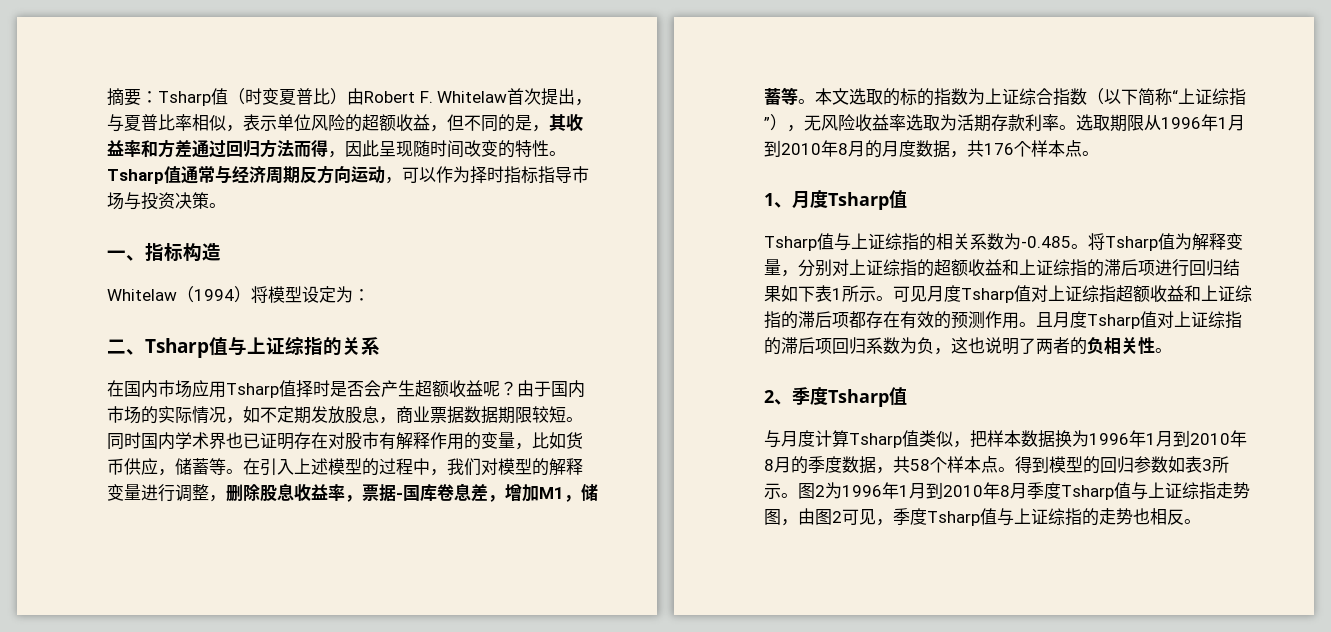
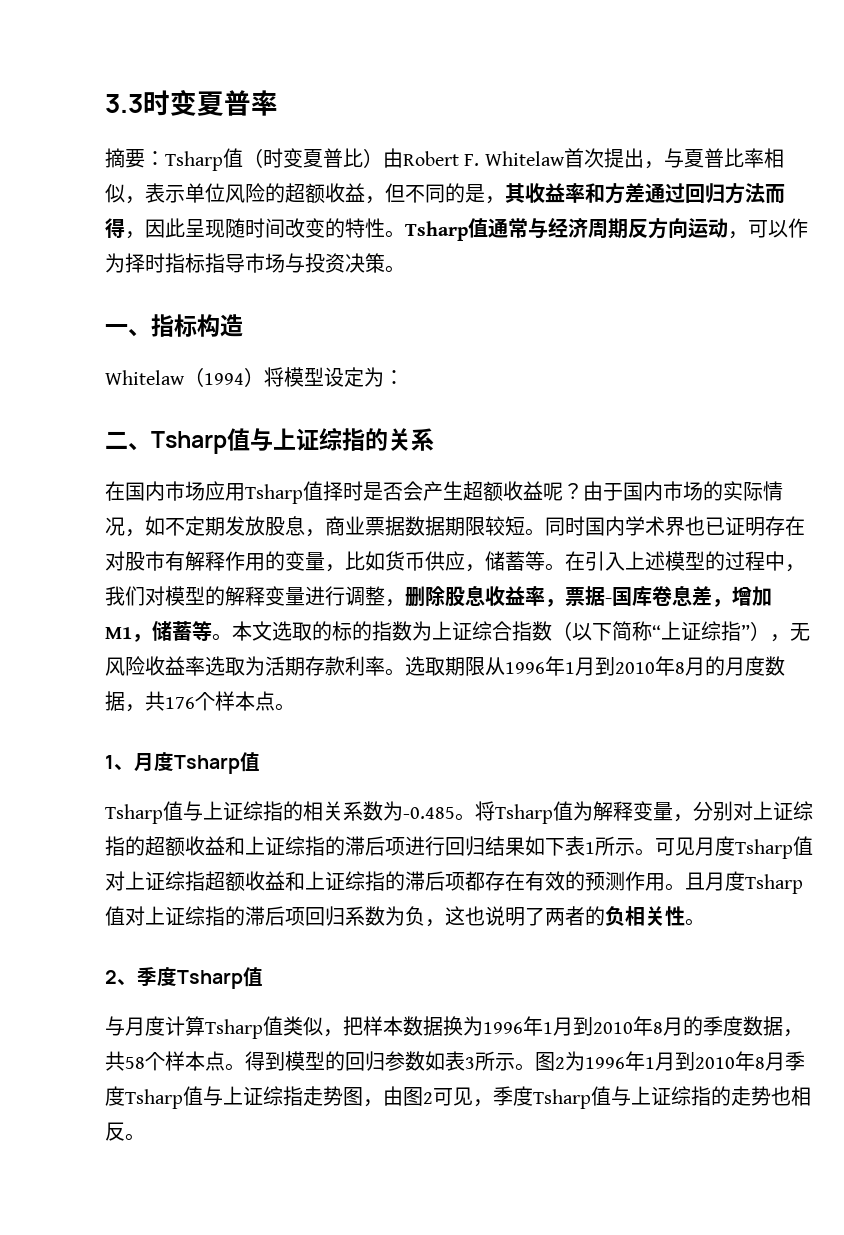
+ 3.3时变夏普率

